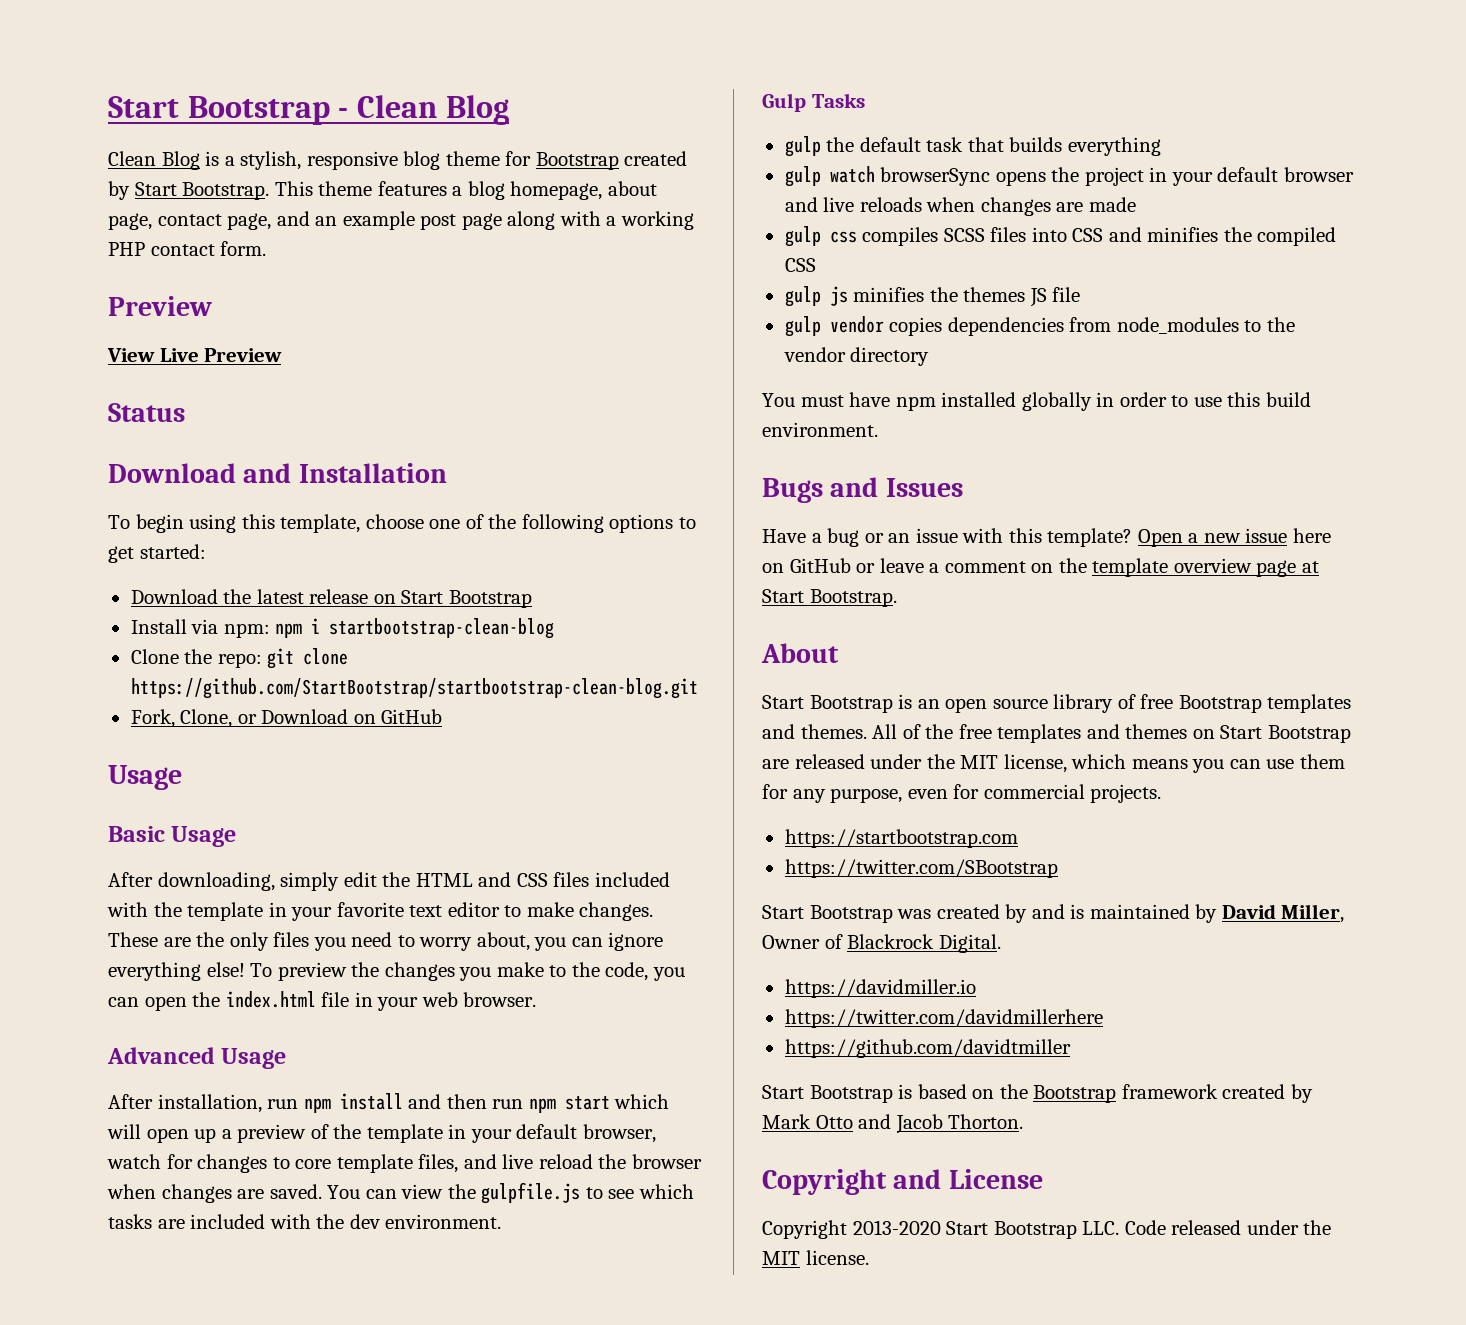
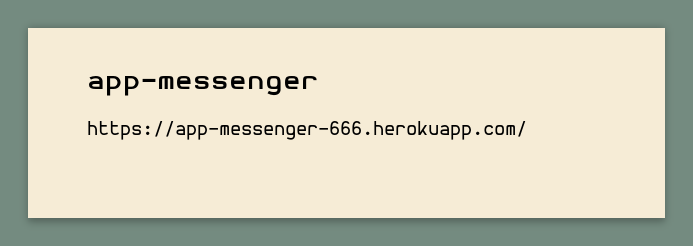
- Start Bootstrap - Clean Blog
- Clean Blog is a stylish, responsive blog theme for Bootstrap created by Start Bootstrap. This theme features a blog homepage, about page, contact page, and an example post page along with a working PHP contact form.
- Preview
- View Live Preview
- Status
- Download and Installation
- To begin using this template, choose one of the following options to get started:
- Download the latest release on Start Bootstrap
- Install via npm: npm i startbootstrap-clean-blog
- Clone the repo: git clone https://github.com/StartBootstrap/startbootstrap-clean-blog.git
- Fork, Clone, or Download on GitHub
- Usage
- Basic Usage
- After downloading, simply edit the HTML and CSS files included with the template in your favorite text editor to make changes. These are the only files you need to worry about, you can ignore everything else! To preview the changes you make to the code, you can open the index.html file in your web browser.
- Advanced Usage
- After installation, run npm install and then run npm start which will open up a preview of the template in your default browser, watch for changes to core template files, and live reload the browser when changes are saved. You can view the gulpfile.js to see which tasks are included with the dev environment.
- Gulp Tasks
- gulp the default task that builds everything
- gulp watch browserSync opens the project in your default browser and live reloads when changes are made
- gulp css compiles SCSS files into CSS and minifies the compiled CSS
- gulp js minifies the themes JS file
- gulp vendor copies dependencies from node_modules to the vendor directory
- You must have npm installed globally in order to use this build environment.
- Bugs and Issues
- Have a bug or an issue with this template? Open a new issue here on GitHub or leave a comment on the template overview page at Start Bootstrap.
- About
- Start Bootstrap is an open source library of free Bootstrap templates and themes. All of the free templates and themes on Start Bootstrap are released under the MIT license, which means you can use them for any purpose, even for commercial projects.
- https://startbootstrap.com
- https://twitter.com/SBootstrap
- Start Bootstrap was created by and is maintained by David Miller, Owner of Blackrock Digital.
- https://davidmiller.io
- https://twitter.com/davidmillerhere
- https://github.com/davidtmiller
- Start Bootstrap is based on the Bootstrap framework created by Mark Otto and Jacob Thorton.
- Copyright and License
- Copyright 2013-2020 Start Bootstrap LLC. Code released under the MIT license.
+ app-messenger
+ https://app-messenger-666.herokuapp.com/

